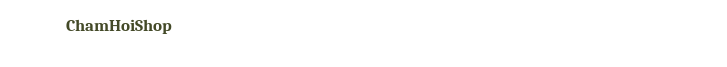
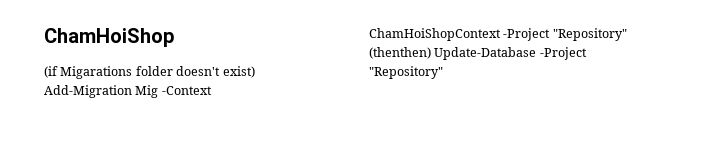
+ (if Migarations folder doesn't exist) Add-Migration Mig -Context ChamHoiShopContext -Project "Repository" (thenthen) Update-Database -Project "Repository"

